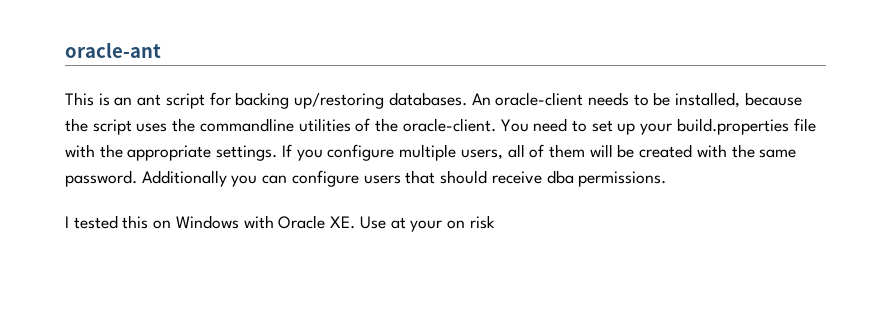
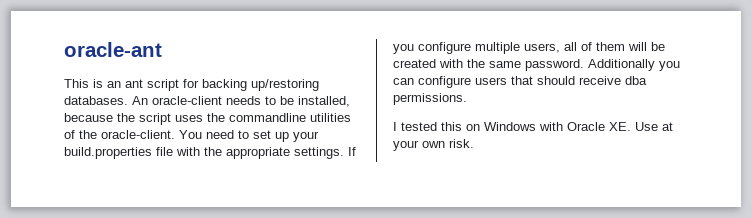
- I tested this on Windows with Oracle XE. Use at your on risk
+ I tested this on Windows with Oracle XE. Use at your own risk.

